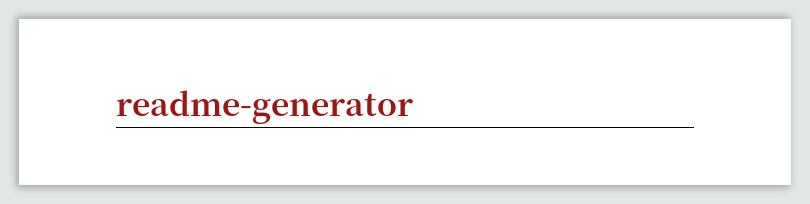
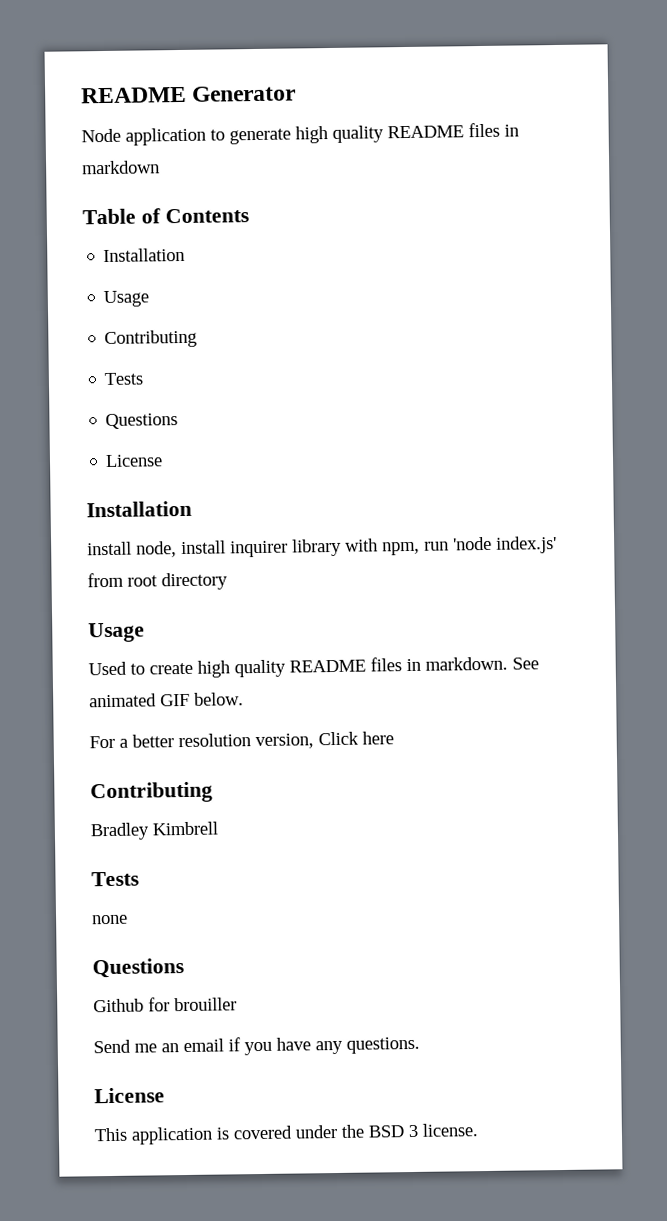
- readme-generator
+ README Generator
+ Node application to generate high quality README files in markdown
+ Table of Contents
+ Installation
+ Usage
+ Contributing
+ Tests
+ Questions
+ License
+ Installation
+ install node, install inquirer library with npm, run 'node index.js' from root directory
+ Usage
+ Used to create high quality README files in markdown. See animated GIF below.
+ For a better resolution version, Click here
+ Contributing
+ Bradley Kimbrell
+ Tests
+ none
+ Questions
+ Github for brouiller
+ Send me an email if you have any questions.
+ License
+ This application is covered under the BSD 3 license.

